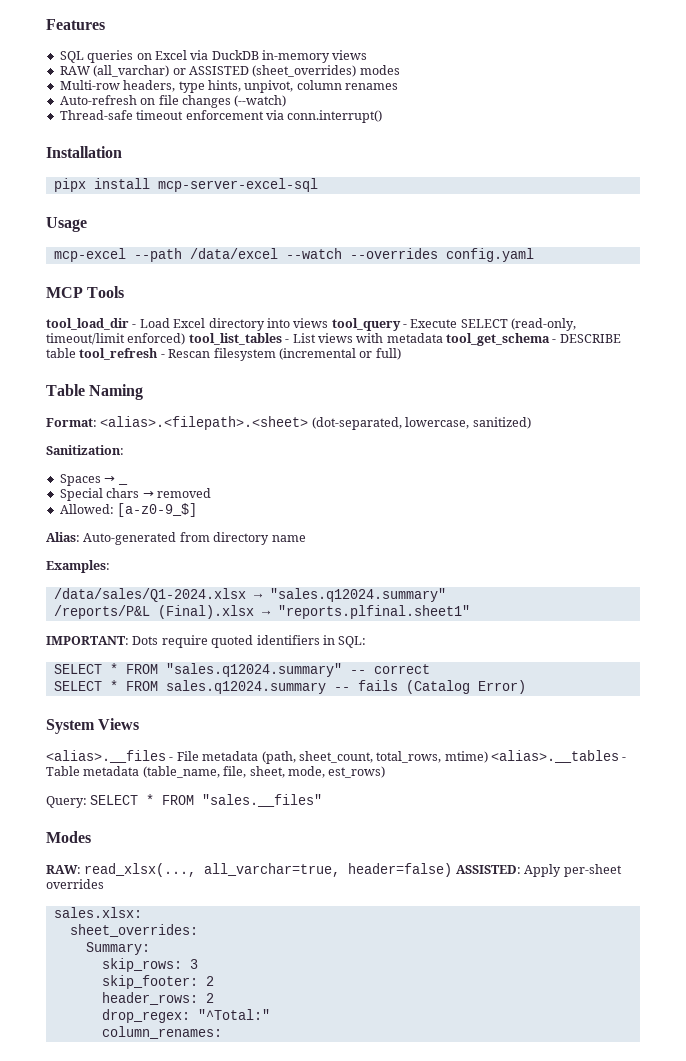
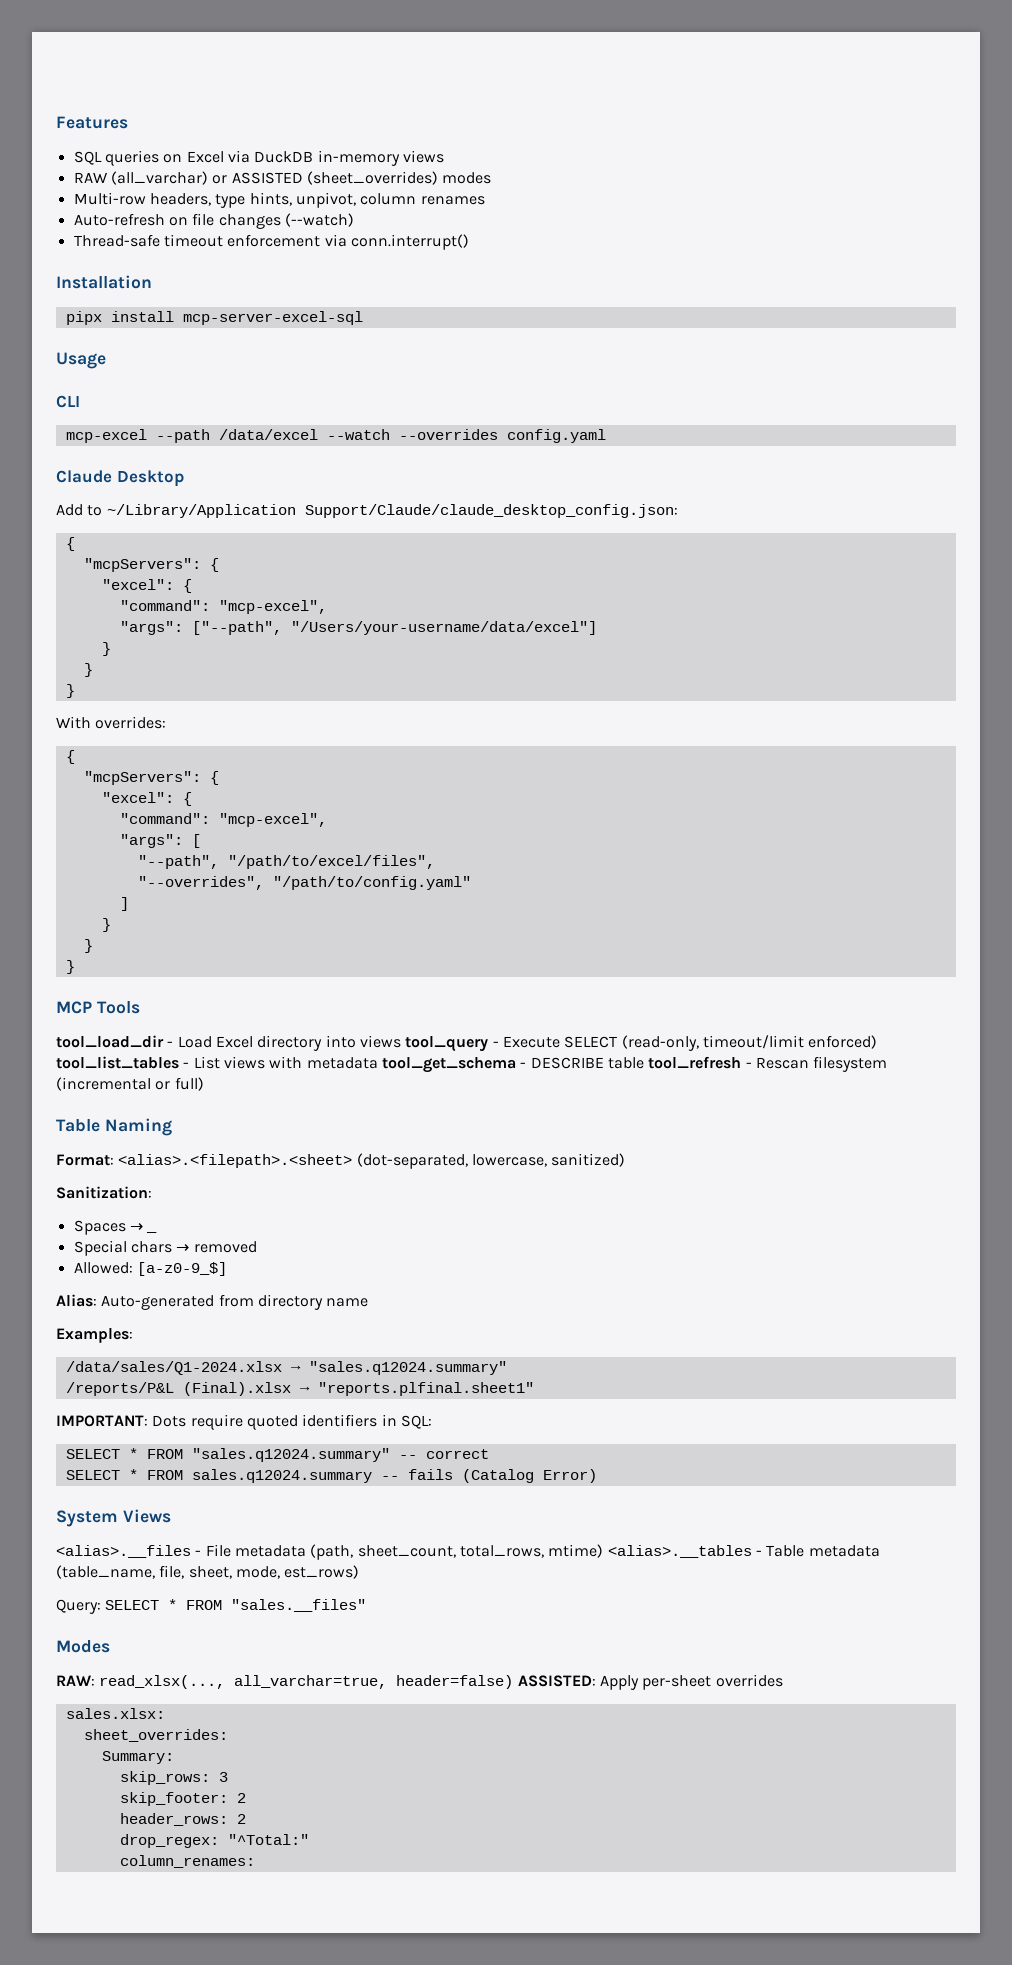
+ CLI
+ Claude Desktop
+ Add to ~/Library/Application Support/Claude/claude_desktop_config.json:
+ {
+ "mcpServers": {
+ "excel": {
+ "command": "mcp-excel",
+ "args": ["--path", "/Users/your-username/data/excel"]
+ }
+ }
+ }
+ With overrides:
+ {
+ "mcpServers": {
+ "excel": {
+ "command": "mcp-excel",
+ "args": [
+ "--path", "/path/to/excel/files",
+ "--overrides", "/path/to/config.yaml"
+ ]
+ }
+ }
+ }

